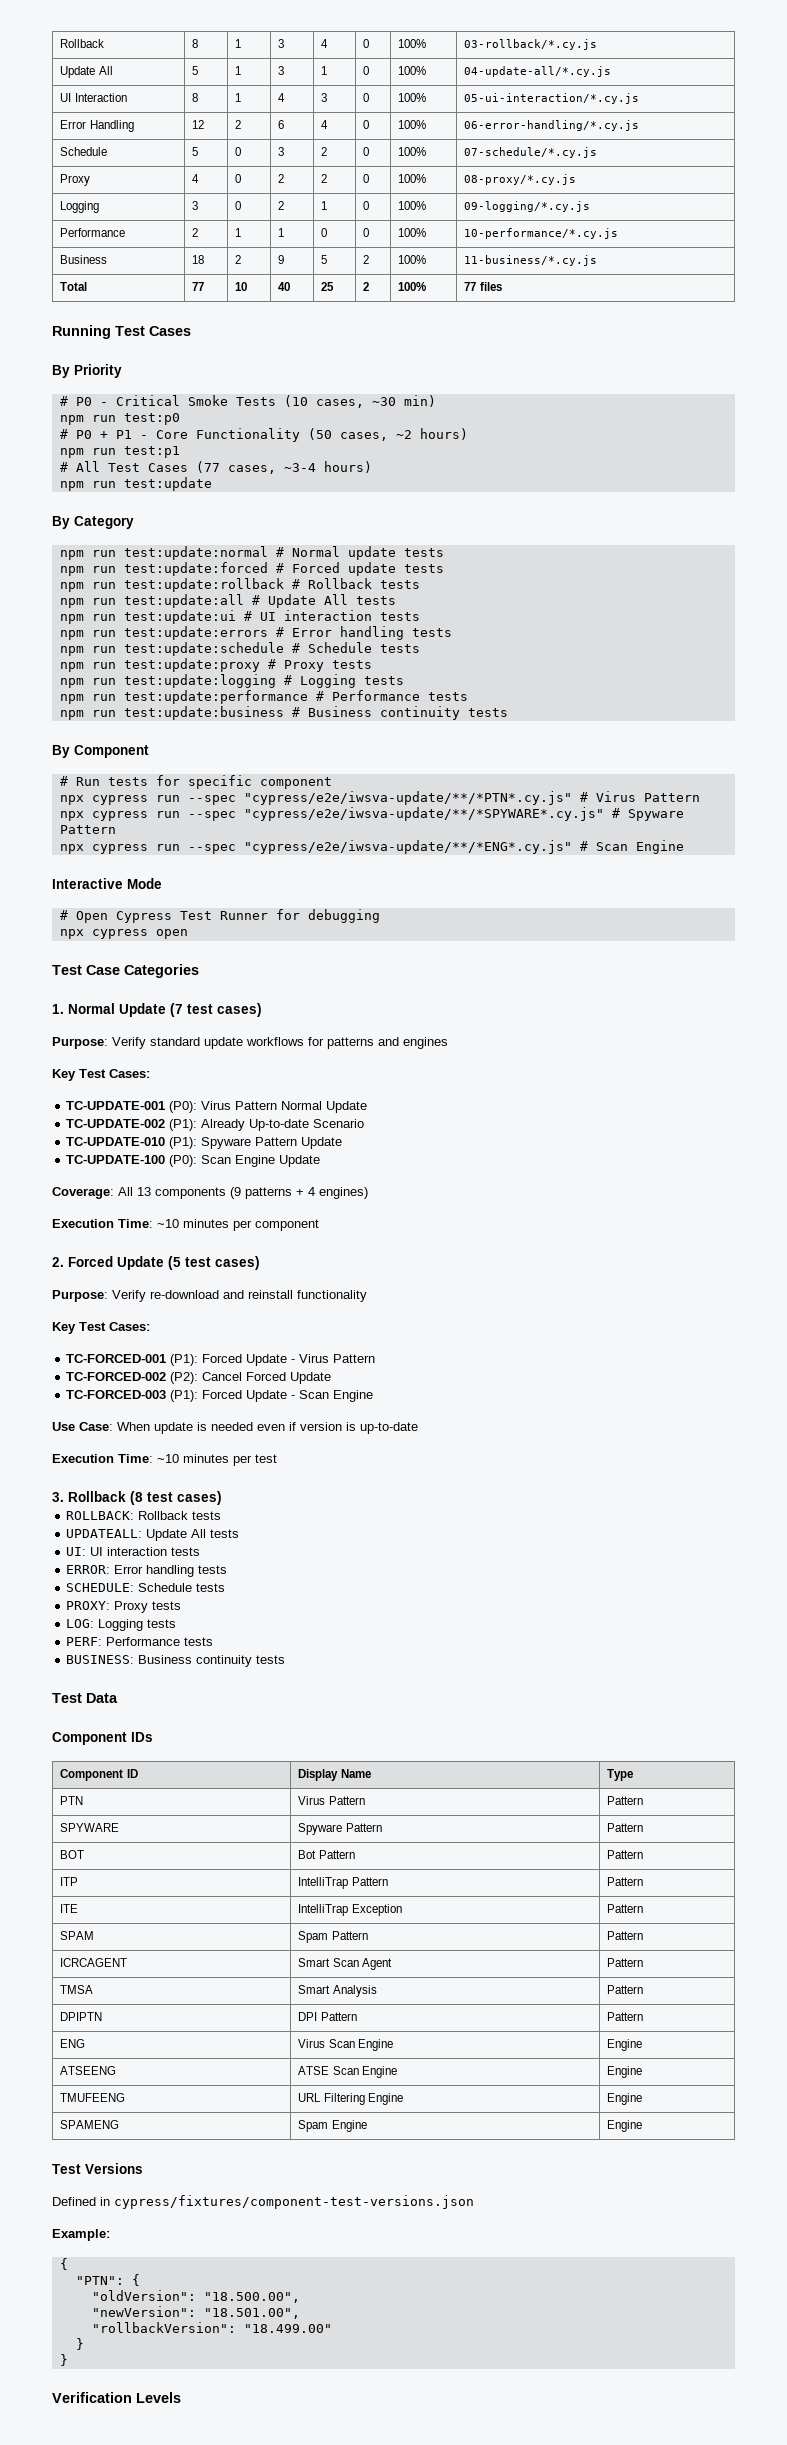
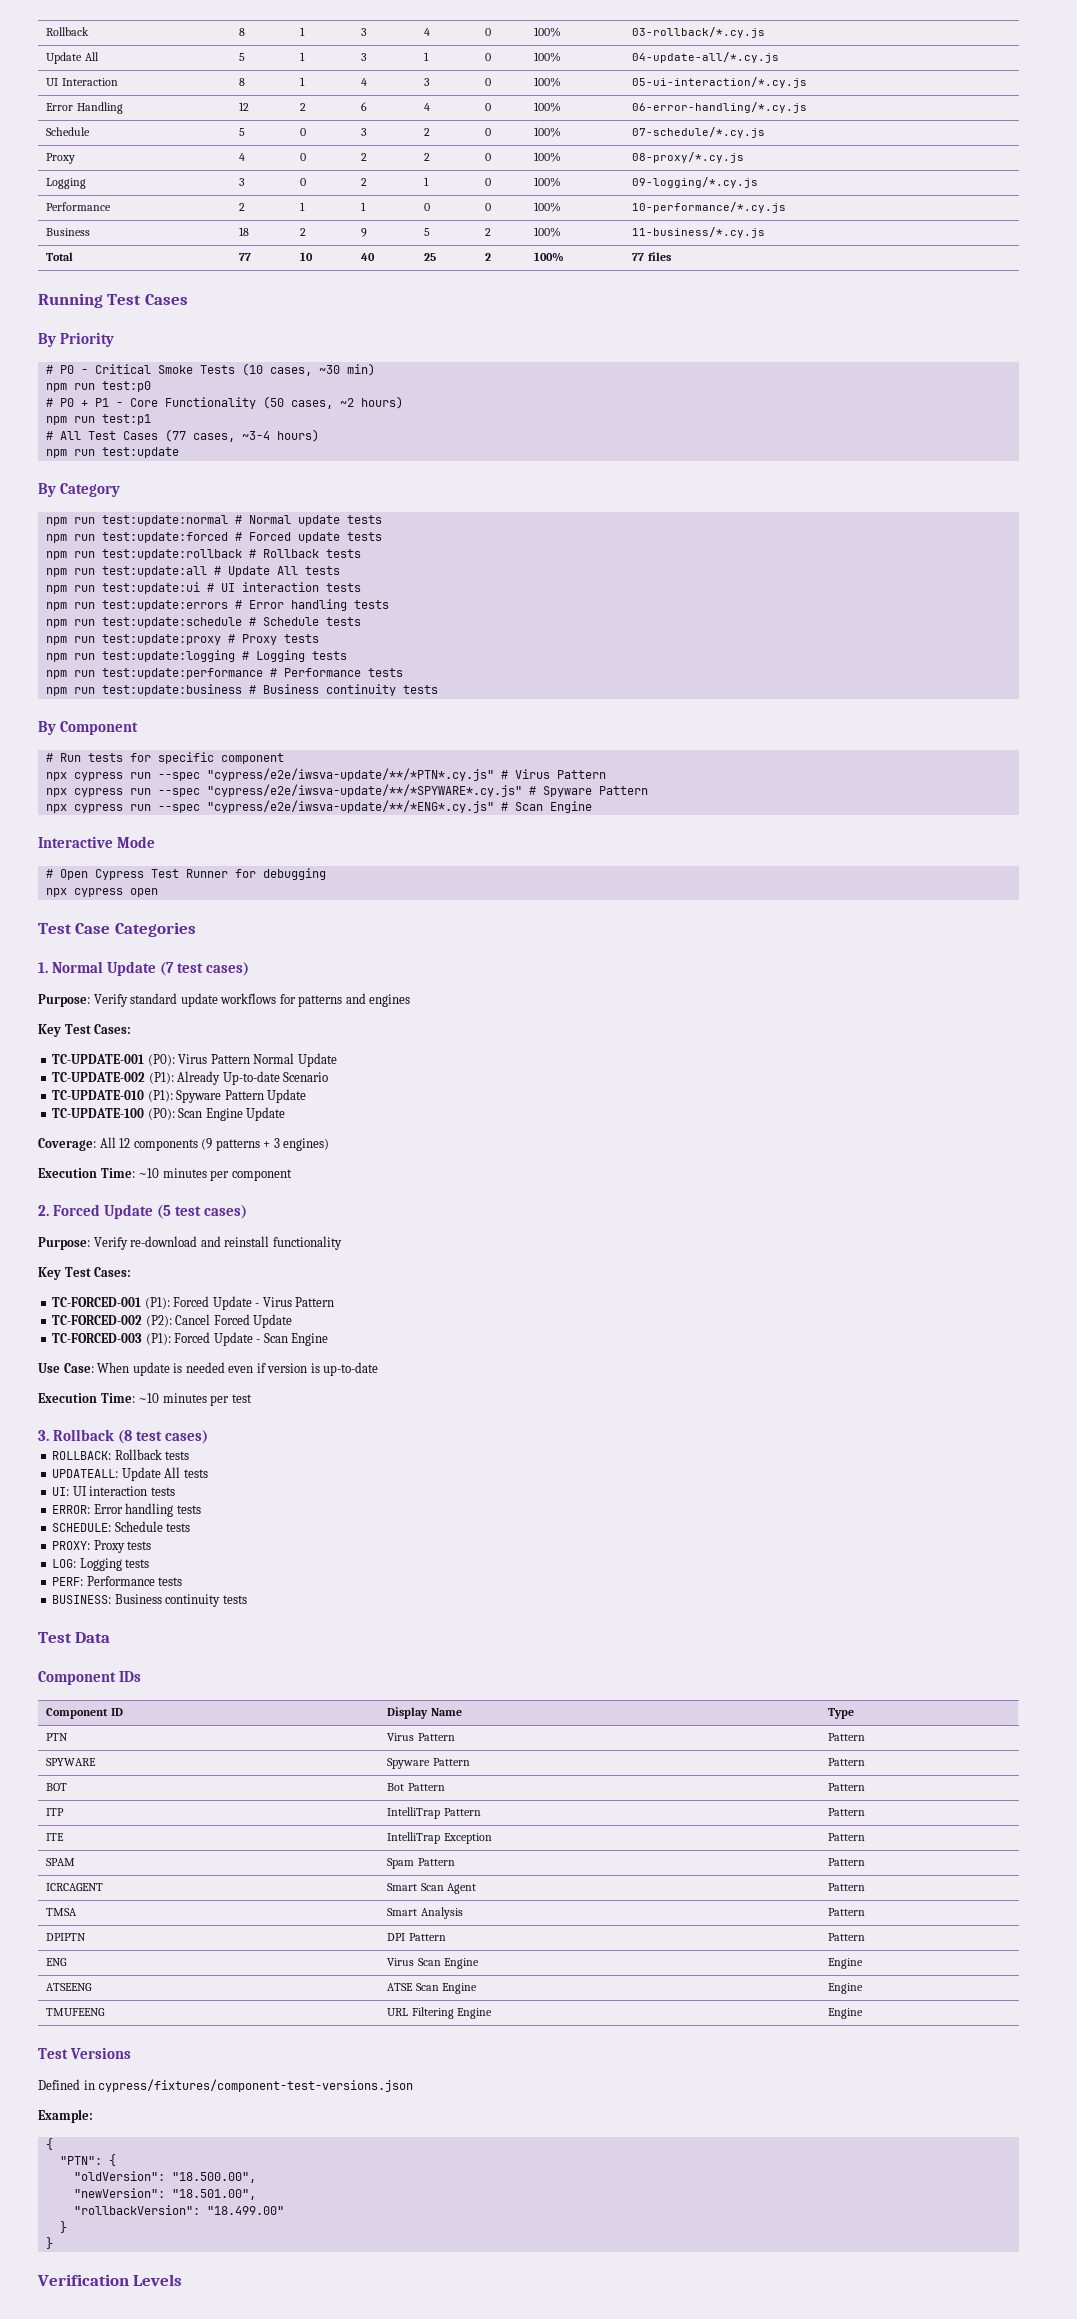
- Coverage: All 13 components (9 patterns + 4 engines)
+ Coverage: All 12 components (9 patterns + 3 engines)
- SPAMENG | Spam Engine | Engine

